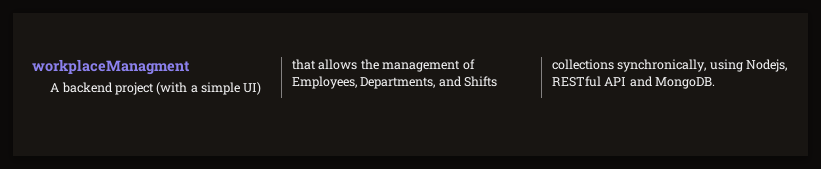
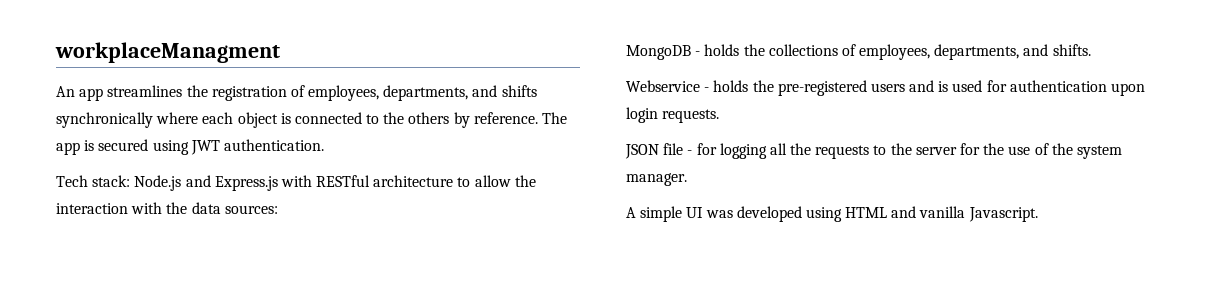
- A backend project (with a simple UI) that allows the management of Employees, Departments, and Shifts collections synchronically, using Nodejs, RESTful API and MongoDB.
+ An app streamlines the registration of employees, departments, and shifts synchronically where each object is connected to the others by reference. The app is secured using JWT authentication.
+ Tech stack: Node.js and Express.js with RESTful architecture to allow the interaction with the data sources:
+ MongoDB - holds the collections of employees, departments, and shifts.
+ Webservice - holds the pre-registered users and is used for authentication upon login requests.
+ JSON file - for logging all the requests to the server for the use of the system manager.
+ A simple UI was developed using HTML and vanilla Javascript.

